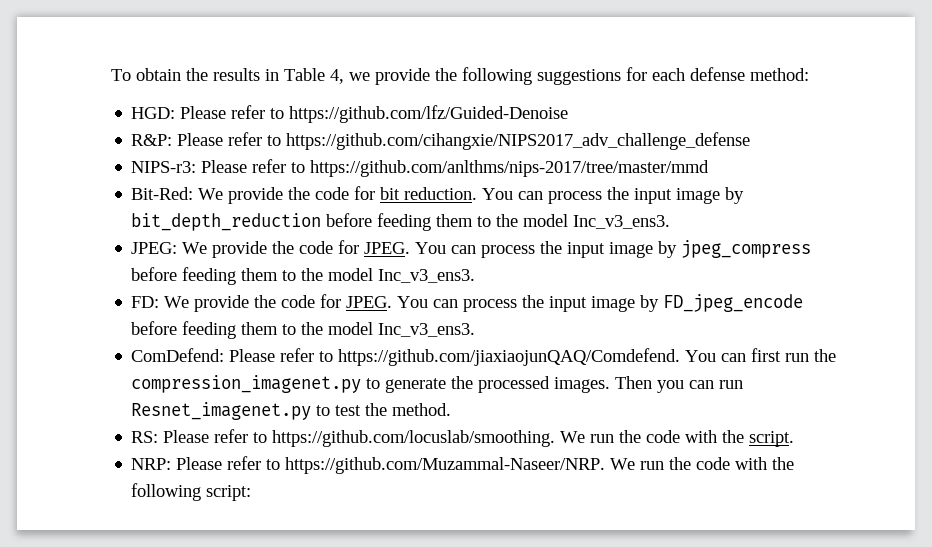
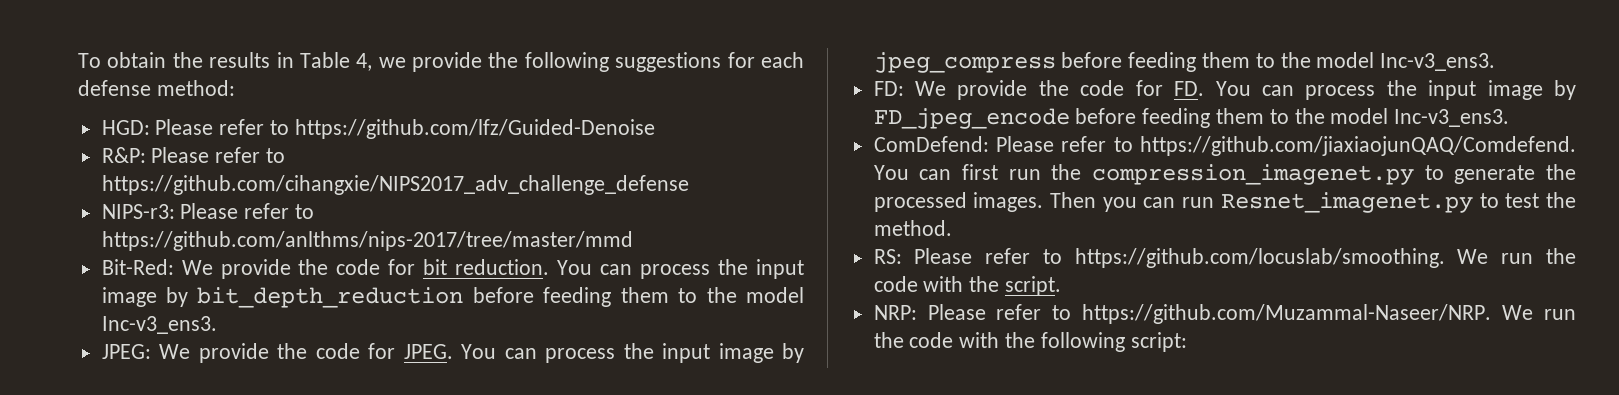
- You can process the input image by bit_depth_reduction before feeding them to the model Inc_v3_ens3.
+ You can process the input image by bit_depth_reduction before feeding them to the model Inc-v3_ens3.
- You can process the input image by jpeg_compress before feeding them to the model Inc_v3_ens3.
+ You can process the input image by jpeg_compress before feeding them to the model Inc-v3_ens3.
- FD: We provide the code for JPEG. You can process the input image by FD_jpeg_encode before feeding them to the model Inc_v3_ens3.
+ FD: We provide the code for FD. You can process the input image by FD_jpeg_encode before feeding them to the model Inc-v3_ens3.

